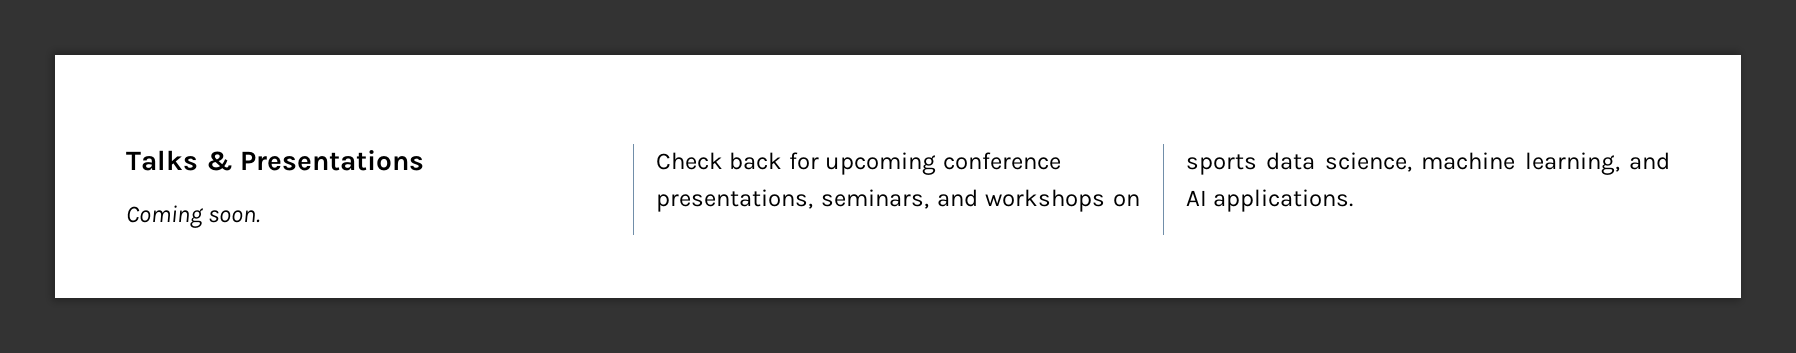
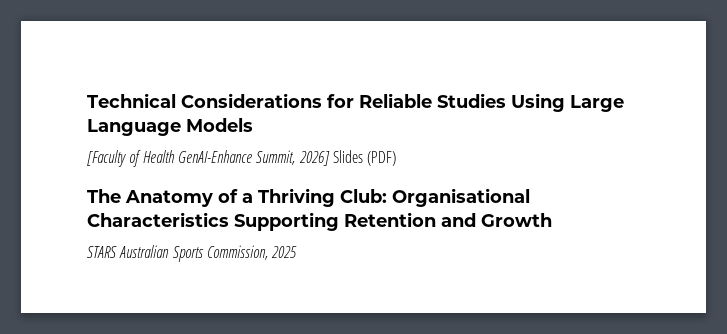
- Talks & Presentations
- Coming soon.
- Check back for upcoming conference presentations, seminars, and workshops on sports data science, machine learning, and AI applications.
+ Technical Considerations for Reliable Studies Using Large Language Models
+ [Faculty of Health GenAI-Enhance Summit, 2026] Slides (PDF)
+ The Anatomy of a Thriving Club: Organisational Characteristics Supporting Retention and Growth
+ STARS Australian Sports Commission, 2025

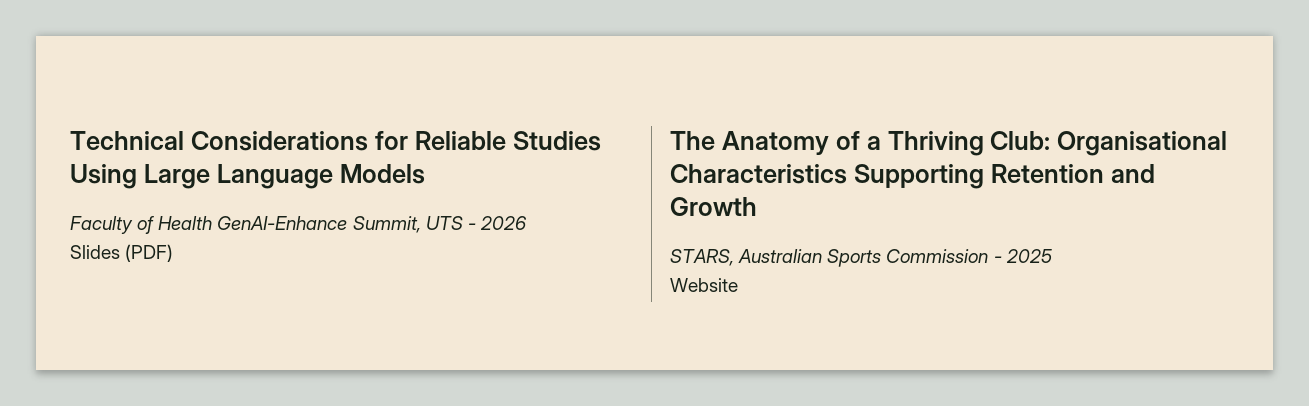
- [Faculty of Health GenAI-Enhance Summit, 2026] Slides (PDF)
+ Faculty of Health GenAI-Enhance Summit, UTS - 2026
+ Slides (PDF)
- STARS Australian Sports Commission, 2025
+ STARS, Australian Sports Commission - 2025
+ Website

